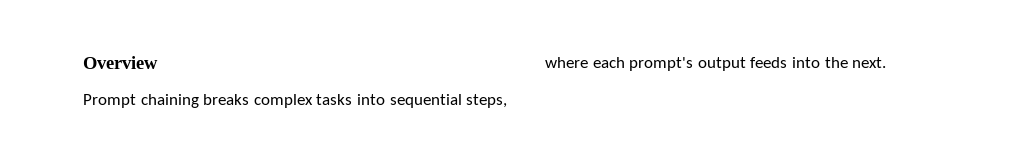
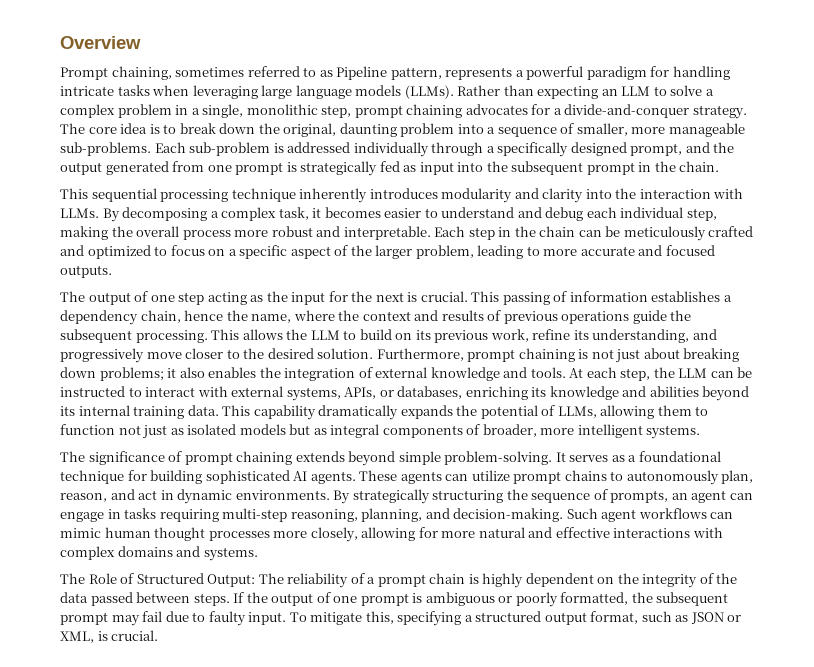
- Prompt chaining breaks complex tasks into sequential steps, where each prompt's output feeds into the next.
+ Prompt chaining, sometimes referred to as Pipeline pattern, represents a powerful paradigm for handling intricate tasks when leveraging large language models (LLMs). Rather than expecting an LLM to solve a complex problem in a single, monolithic step, prompt chaining advocates for a divide-and-conquer strategy. The core idea is to break down the original, daunting problem into a sequence of smaller, more manageable sub-problems. Each sub-problem is addressed individually through a specifically designed prompt, and the output generated from one prompt is strategically fed as input into the subsequent prompt in the chain.
+ This sequential processing technique inherently introduces modularity and clarity into the interaction with LLMs. By decomposing a complex task, it becomes easier to understand and debug each individual step, making the overall process more robust and interpretable. Each step in the chain can be meticulously crafted and optimized to focus on a specific aspect of the larger problem, leading to more accurate and focused outputs.
+ The output of one step acting as the input for the next is crucial. This passing of information establishes a dependency chain, hence the name, where the context and results of previous operations guide the subsequent processing. This allows the LLM to build on its previous work, refine its understanding, and progressively move closer to the desired solution. Furthermore, prompt chaining is not just about breaking down problems; it also enables the integration of external knowledge and tools. At each step, the LLM can be instructed to interact with external systems, APIs, or databases, enriching its knowledge and abilities beyond its internal training data. This capability dramatically expands the potential of LLMs, allowing them to function not just as isolated models but as integral components of broader, more intelligent systems.
+ The significance of prompt chaining extends beyond simple problem-solving. It serves as a foundational technique for building sophisticated AI agents. These agents can utilize prompt chains to autonomously plan, reason, and act in dynamic environments. By strategically structuring the sequence of prompts, an agent can engage in tasks requiring multi-step reasoning, planning, and decision-making. Such agent workflows can mimic human thought processes more closely, allowing for more natural and effective interactions with complex domains and systems.
+ The Role of Structured Output: The reliability of a prompt chain is highly dependent on the integrity of the data passed between steps. If the output of one prompt is ambiguous or poorly formatted, the subsequent prompt may fail due to faulty input. To mitigate this, specifying a structured output format, such as JSON or XML, is crucial.

